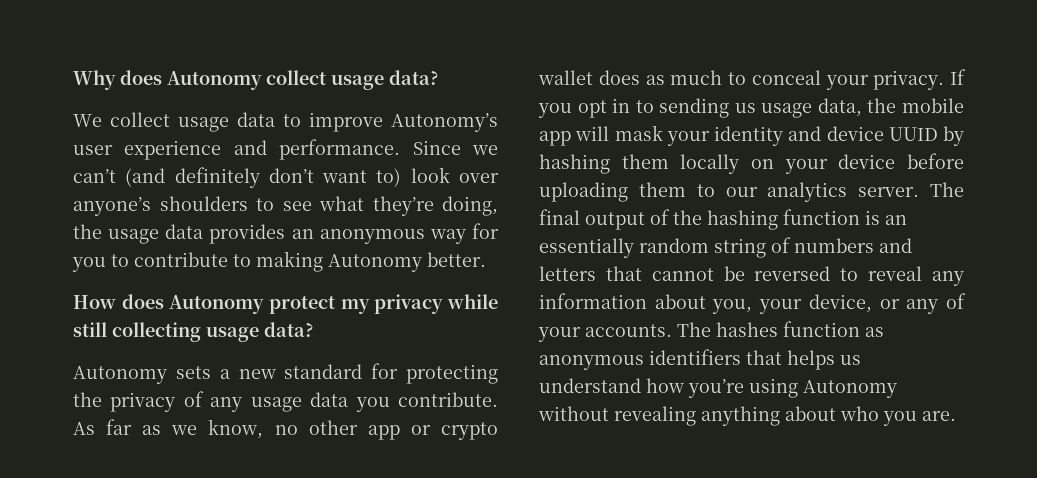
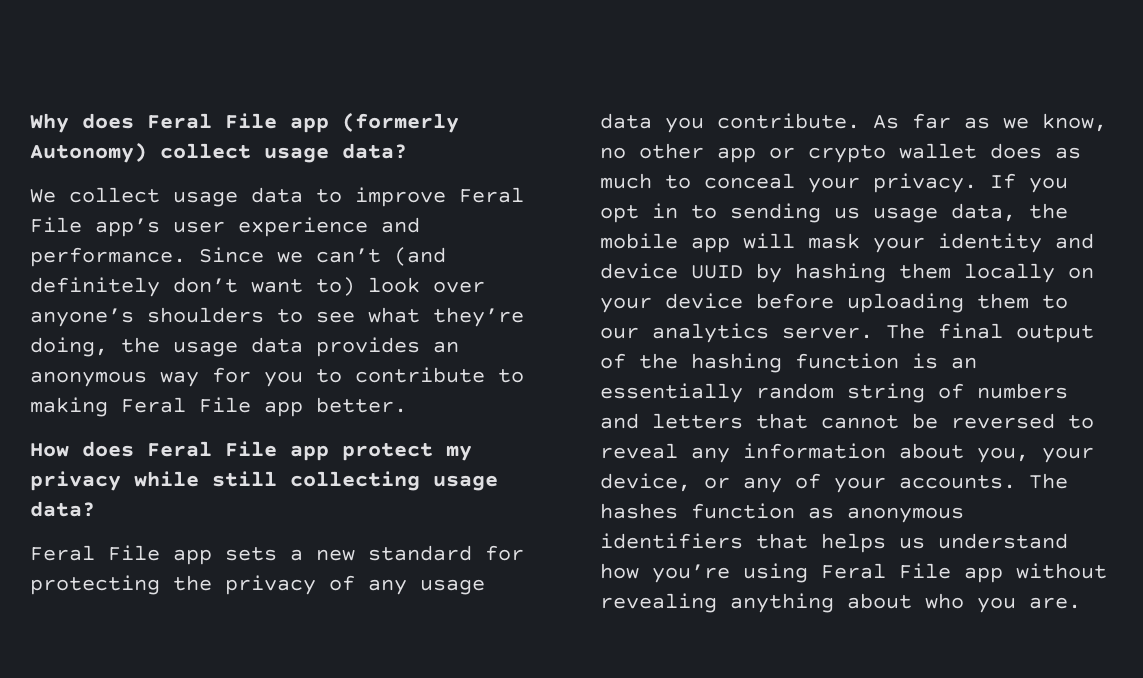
- Why does Autonomy collect usage data?
+ Why does Feral File app (formerly Autonomy) collect usage data?
- We collect usage data to improve Autonomy’s user experience and performance.
+ We collect usage data to improve Feral File app’s user experience and performance.
- Since we can’t (and definitely don’t want to) look over anyone’s shoulders to see what they’re doing, the usage data provides an anonymous way for you to contribute to making Autonomy better.
+ Since we can’t (and definitely don’t want to) look over anyone’s shoulders to see what they’re doing, the usage data provides an anonymous way for you to contribute to making Feral File app better.
- How does Autonomy protect my privacy while still collecting usage data?
+ How does Feral File app protect my privacy while still collecting usage data?
- Autonomy sets a new standard for protecting the privacy of any usage data you contribute.
+ Feral File app sets a new standard for protecting the privacy of any usage data you contribute.
- The hashes function as anonymous identifiers that helps us understand how you’re using Autonomy without revealing anything about who you are.
+ The hashes function as anonymous identifiers that helps us understand how you’re using Feral File app without revealing anything about who you are.

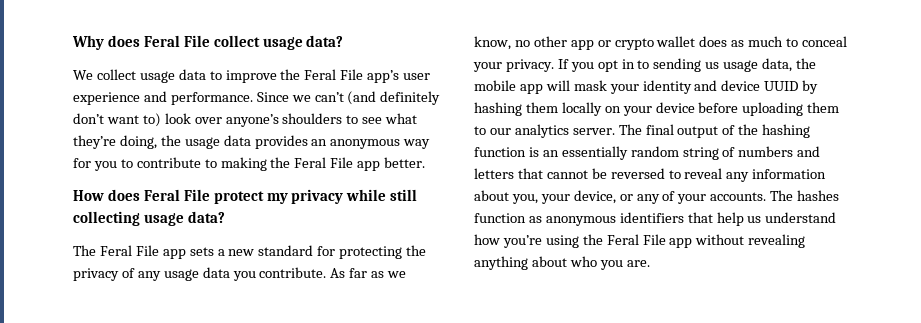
- Why does Feral File app (formerly Autonomy) collect usage data?
+ Why does Feral File collect usage data?
- We collect usage data to improve Feral File app’s user experience and performance.
+ We collect usage data to improve the Feral File app’s user experience and performance.
- Since we can’t (and definitely don’t want to) look over anyone’s shoulders to see what they’re doing, the usage data provides an anonymous way for you to contribute to making Feral File app better.
+ Since we can’t (and definitely don’t want to) look over anyone’s shoulders to see what they’re doing, the usage data provides an anonymous way for you to contribute to making the Feral File app better.
- How does Feral File app protect my privacy while still collecting usage data?
+ How does Feral File protect my privacy while still collecting usage data?
- Feral File app sets a new standard for protecting the privacy of any usage data you contribute.
+ The Feral File app sets a new standard for protecting the privacy of any usage data you contribute.
- The hashes function as anonymous identifiers that helps us understand how you’re using Feral File app without revealing anything about who you are.
+ The hashes function as anonymous identifiers that help us understand how you’re using the Feral File app without revealing anything about who you are.

